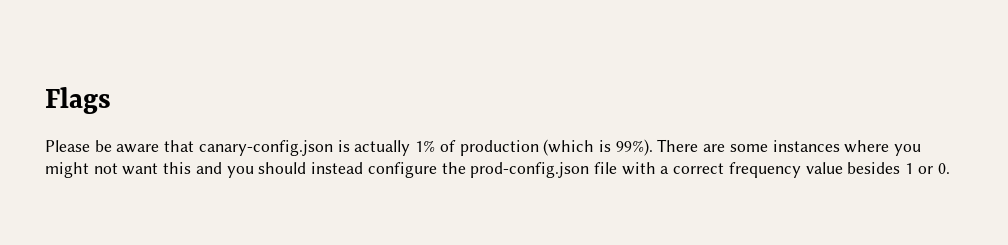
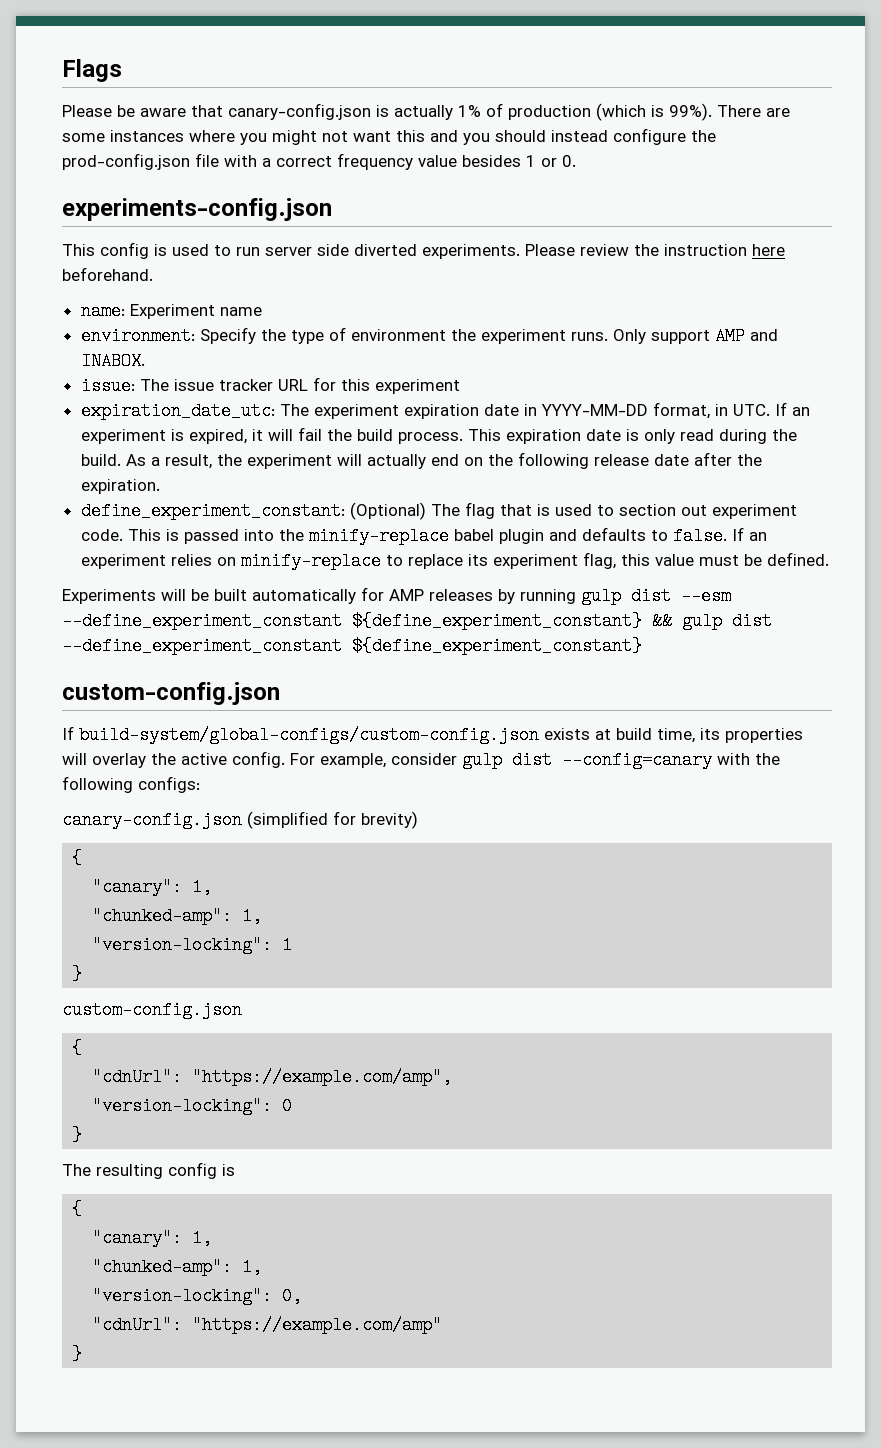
+ experiments-config.json
+ This config is used to run server side diverted experiments. Please review the instruction here beforehand.
+ name: Experiment name
+ environment: Specify the type of environment the experiment runs. Only support AMP and INABOX.
+ issue: The issue tracker URL for this experiment
+ expiration_date_utc: The experiment expiration date in YYYY-MM-DD format, in UTC. If an experiment is expired, it will fail the build process. This expiration date is only read during the build. As a result, the experiment will actually end on the following release date after the expiration.
+ define_experiment_constant: (Optional) The flag that is used to section out experiment code. This is passed into the minify-replace babel plugin and defaults to false. If an experiment relies on minify-replace to replace its experiment flag, this value must be defined.
+ Experiments will be built automatically for AMP releases by running gulp dist --esm --define_experiment_constant ${define_experiment_constant} && gulp dist --define_experiment_constant ${define_experiment_constant}
+ custom-config.json
+ If build-system/global-configs/custom-config.json exists at build time, its properties will overlay the active config. For example, consider gulp dist --config=canary with the following configs:
+ canary-config.json (simplified for brevity)
+ {
+ "canary": 1,
+ "chunked-amp": 1,
+ "version-locking": 1
+ }
+ custom-config.json
+ {
+ "cdnUrl": "https://example.com/amp",
+ "version-locking": 0
+ }
+ The resulting config is
+ {
+ "canary": 1,
+ "chunked-amp": 1,
+ "version-locking": 0,
+ "cdnUrl": "https://example.com/amp"
+ }

